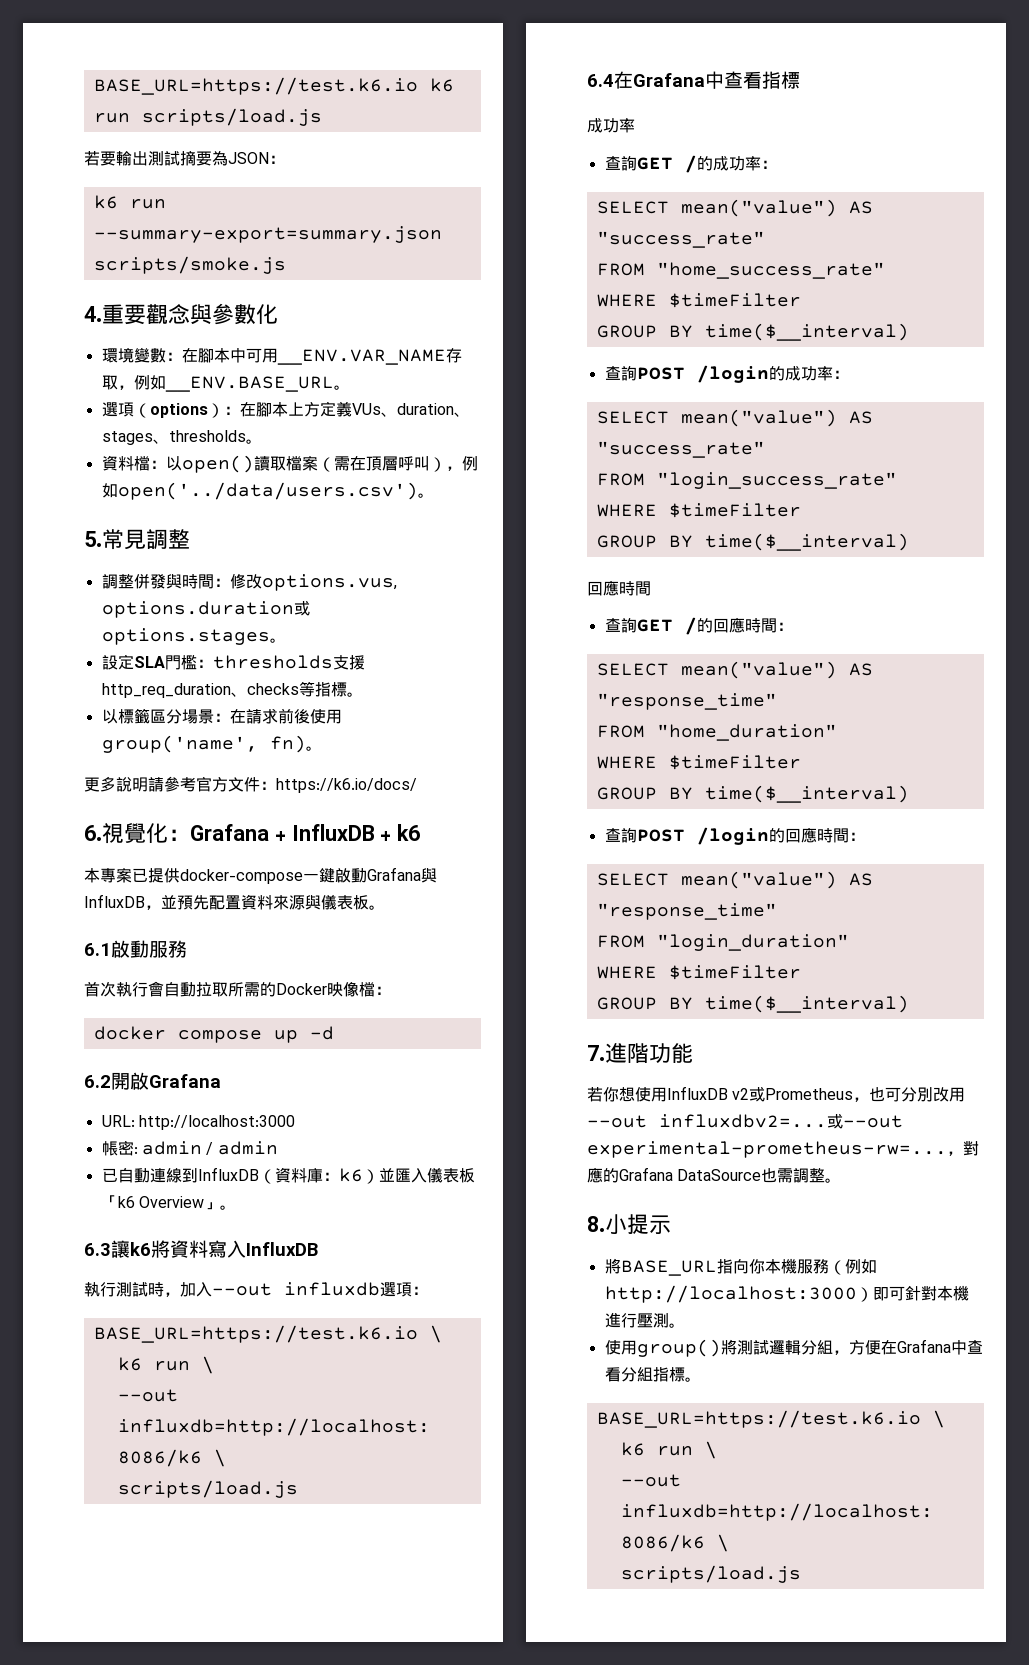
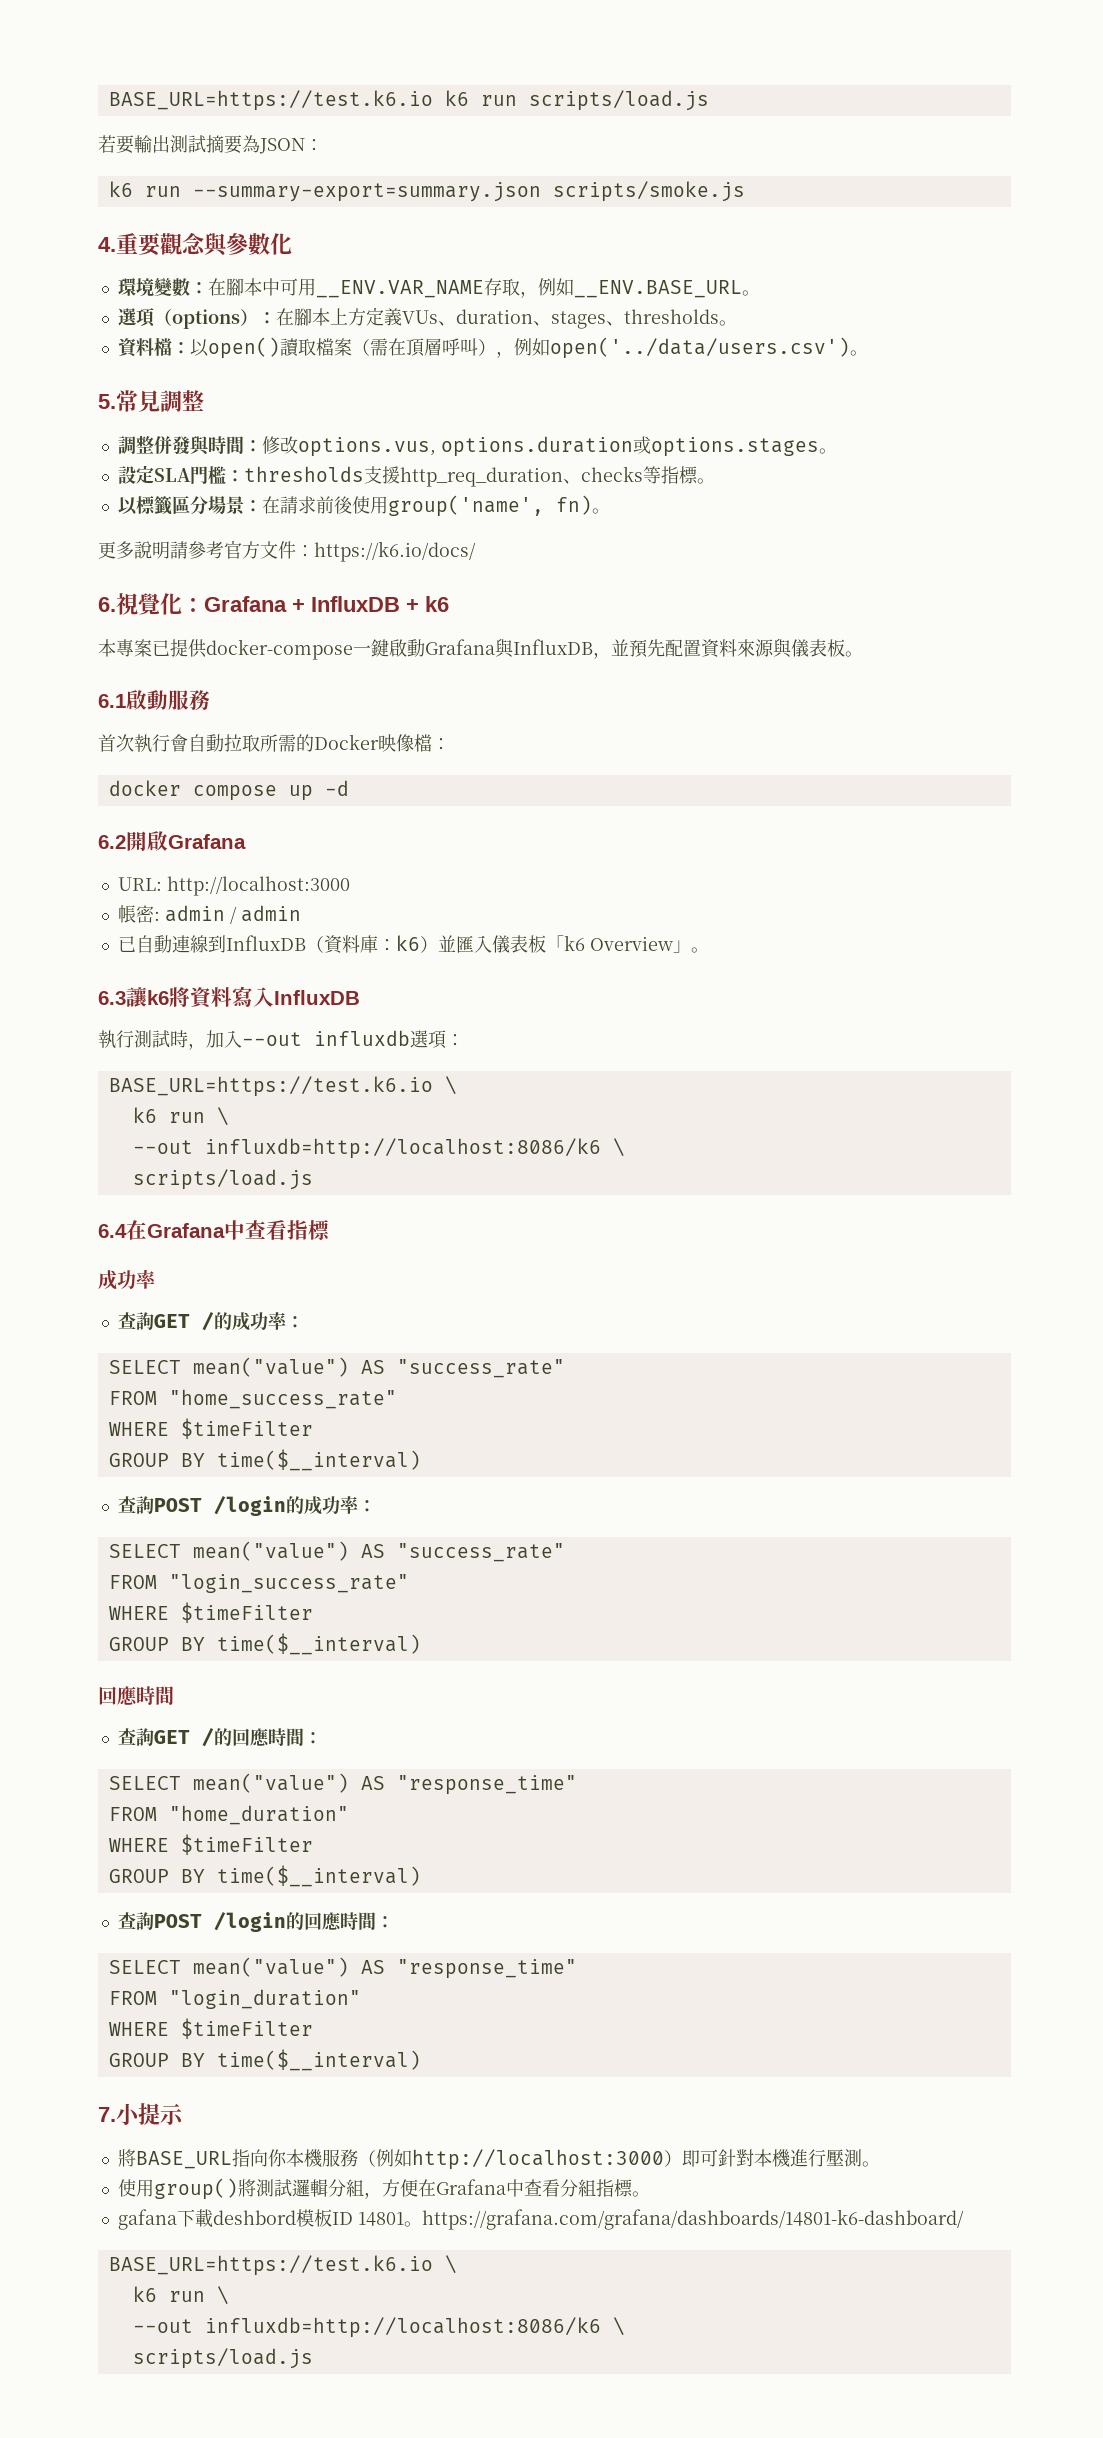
- 7.進階功能
- 若你想使用InfluxDB v2或Prometheus，也可分別改用--out influxdbv2=...或--out experimental-prometheus-rw=...，對應的Grafana DataSource也需調整。
- 8.小提示
+ 7.小提示
+ gafana下載deshbord模板ID 14801。https://grafana.com/grafana/dashboards/14801-k6-dashboard/

